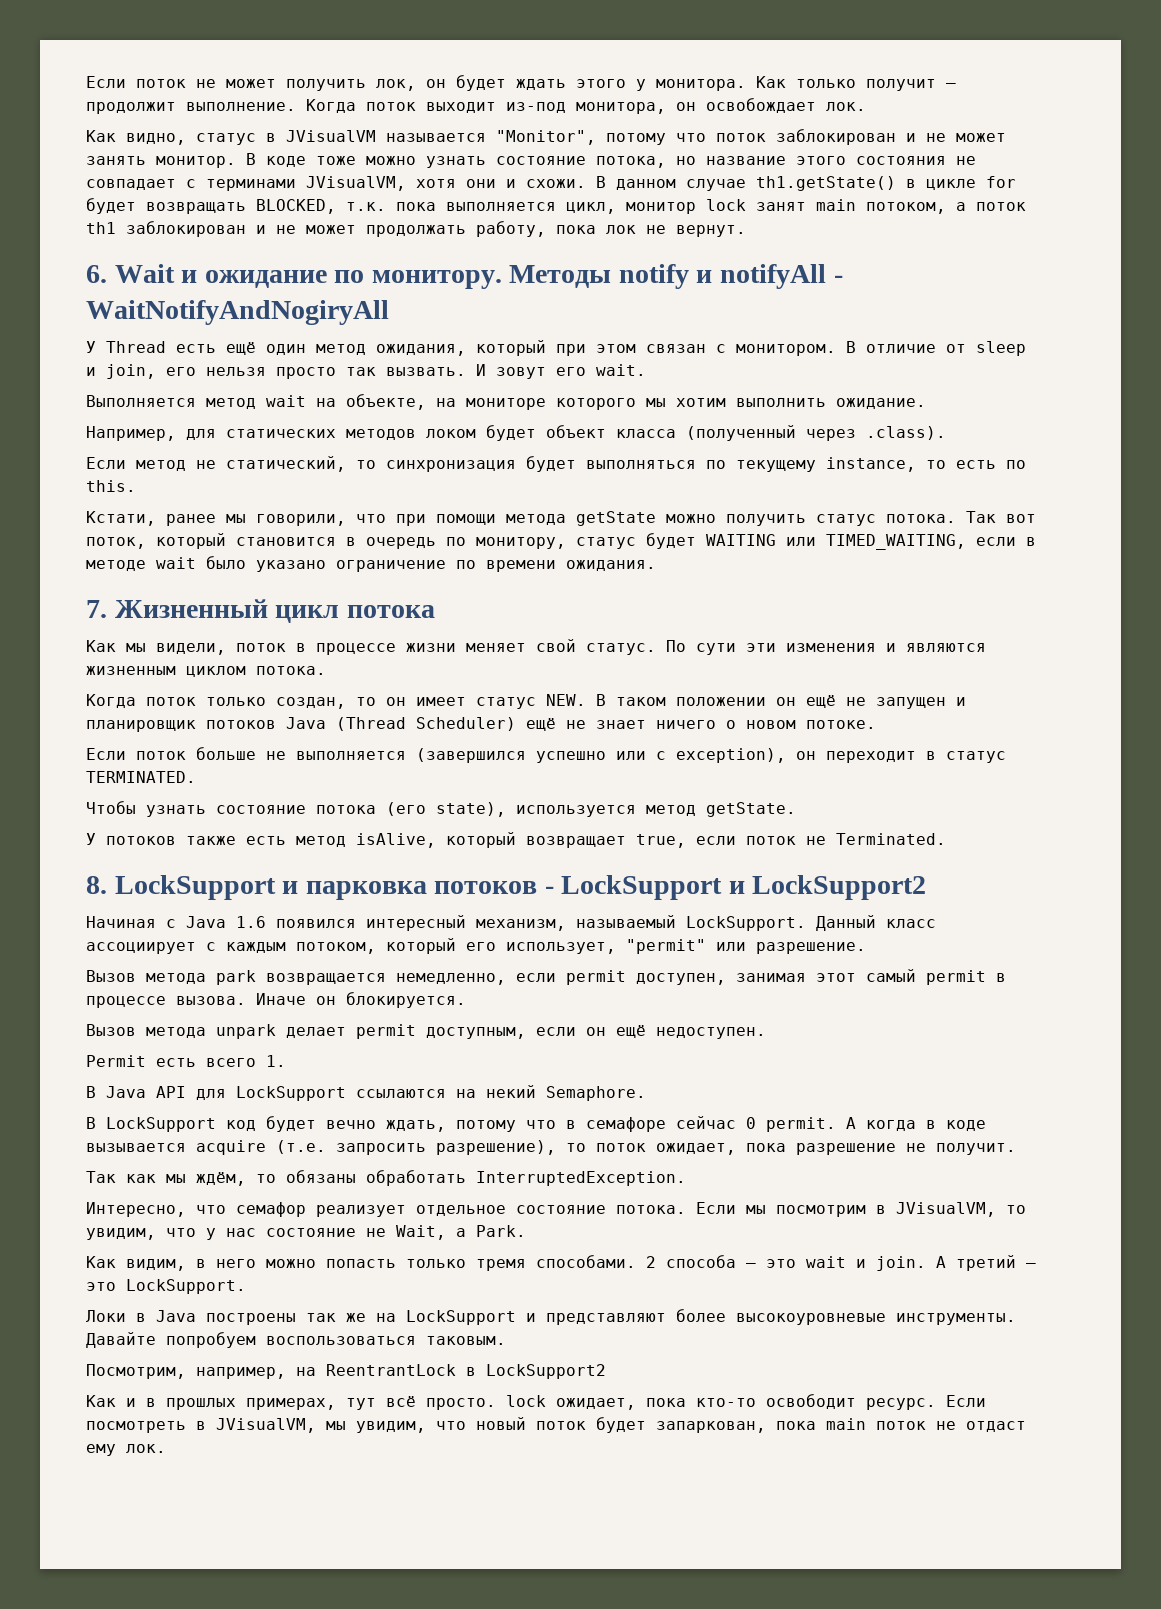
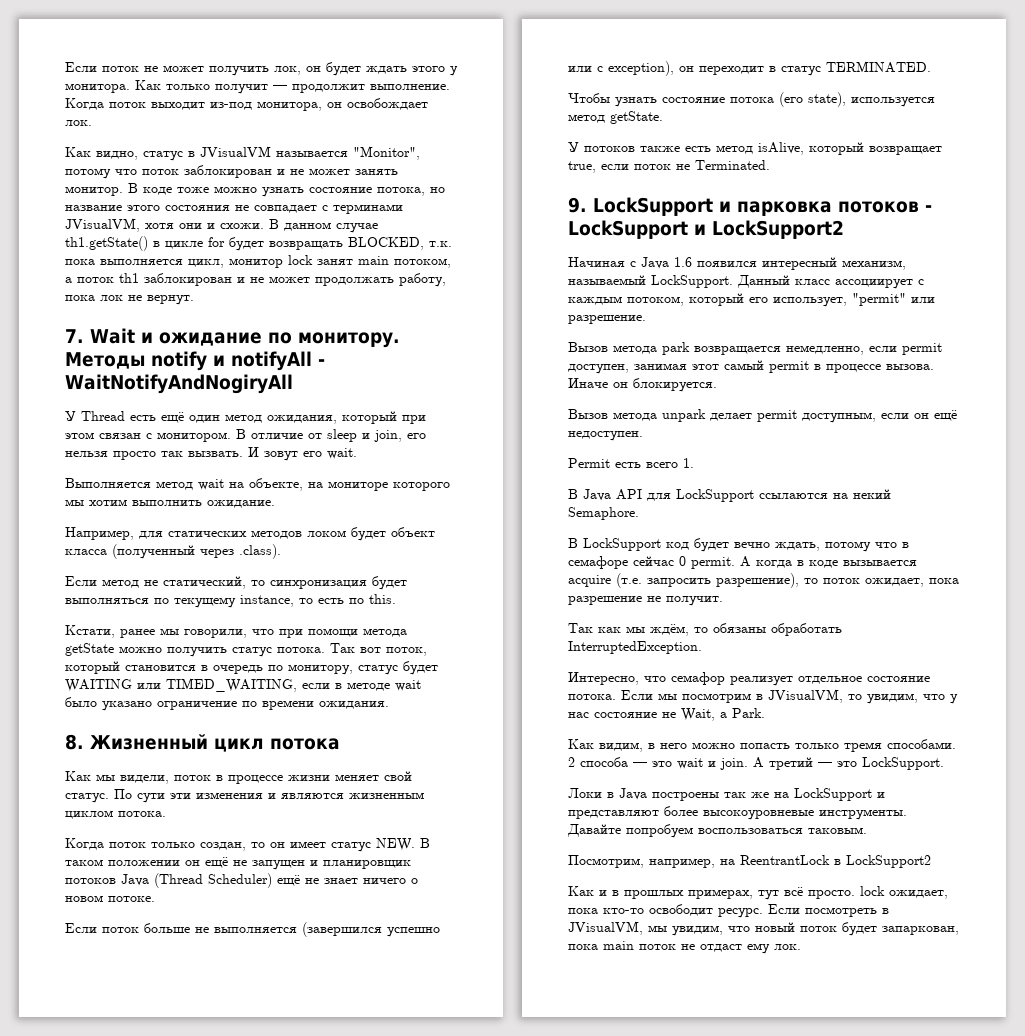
- 6. Wait и ожидание по монитору.
+ 7. Wait и ожидание по монитору.
- 7. Жизненный цикл потока
+ 8. Жизненный цикл потока
- 8. LockSupport и парковка потоков - LockSupport и LockSupport2
+ 9. LockSupport и парковка потоков - LockSupport и LockSupport2

